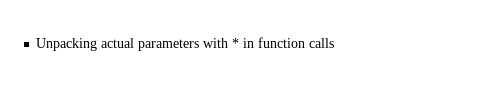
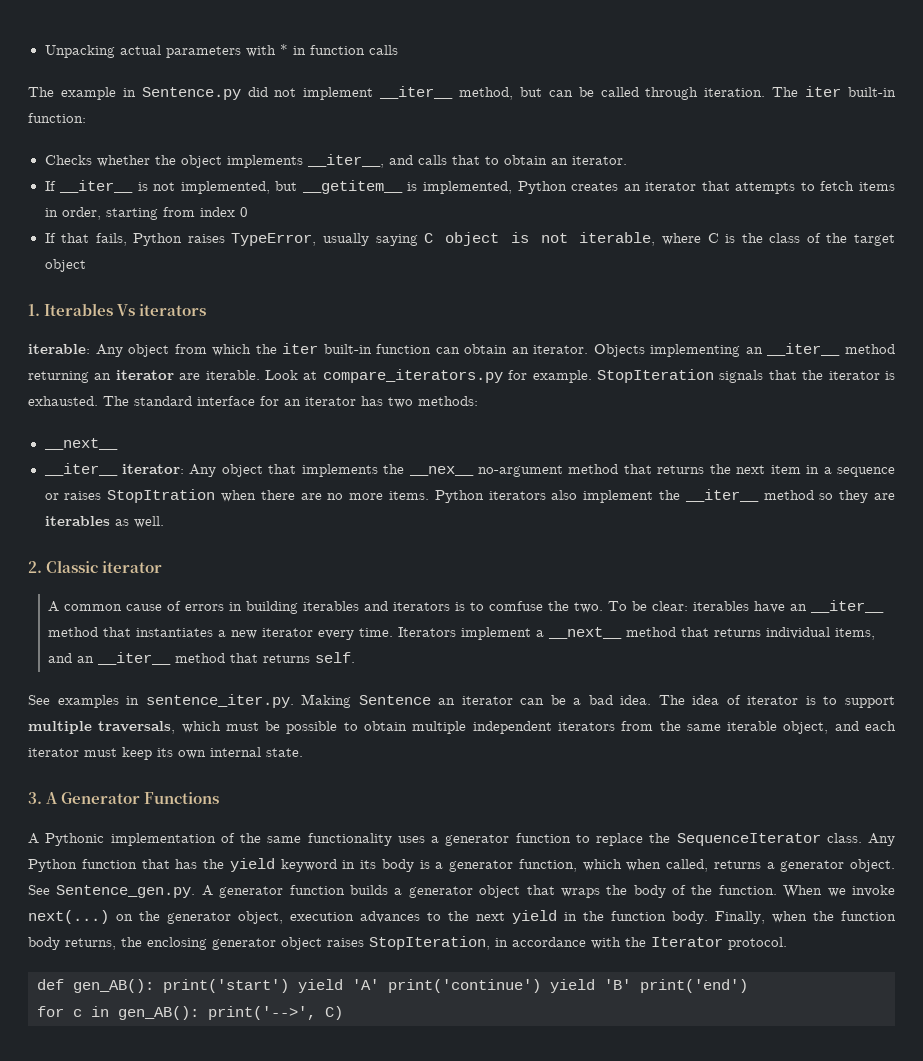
+ The example in Sentence.py did not implement __iter__ method, but can be called through iteration. The iter built-in function:
+ Checks whether the object implements __iter__, and calls that to obtain an iterator.
+ If __iter__ is not implemented, but __getitem__ is implemented, Python creates an iterator that attempts to fetch items in order, starting from index 0
+ If that fails, Python raises TypeError, usually saying C object is not iterable, where C is the class of the target object
+ 1. Iterables Vs iterators
+ iterable: Any object from which the iter built-in function can obtain an iterator. Objects implementing an __iter__ method returning an iterator are iterable. Look at compare_iterators.py for example. StopIteration signals that the iterator is exhausted. The standard interface for an iterator has two methods:
+ __next__
+ __iter__ iterator: Any object that implements the __nex__ no-argument method that returns the next item in a sequence or raises StopItration when there are no more items. Python iterators also implement the __iter__ method so they are iterables as well.
+ 2. Classic iterator
+ A common cause of errors in building iterables and iterators is to comfuse the two. To be clear: iterables have an __iter__ method that instantiates a new iterator every time. Iterators implement a __next__ method that returns individual items, and an __iter__ method that returns self.
+ See examples in sentence_iter.py. Making Sentence an iterator can be a bad idea. The idea of iterator is to support multiple traversals, which must be possible to obtain multiple independent iterators from the same iterable object, and each iterator must keep its own internal state.
+ 3. A Generator Functions
+ A Pythonic implementation of the same functionality uses a generator function to replace the SequenceIterator class. Any Python function that has the yield keyword in its body is a generator function, which when called, returns a generator object. See Sentence_gen.py. A generator function builds a generator object that wraps the body of the function. When we invoke next(...) on the generator object, execution advances to the next yield in the function body. Finally, when the function body returns, the enclosing generator object raises StopIteration, in accordance with the Iterator protocol.
+ def gen_AB(): print('start') yield 'A' print('continue') yield 'B' print('end')
+ for c in gen_AB(): print('-->', C)

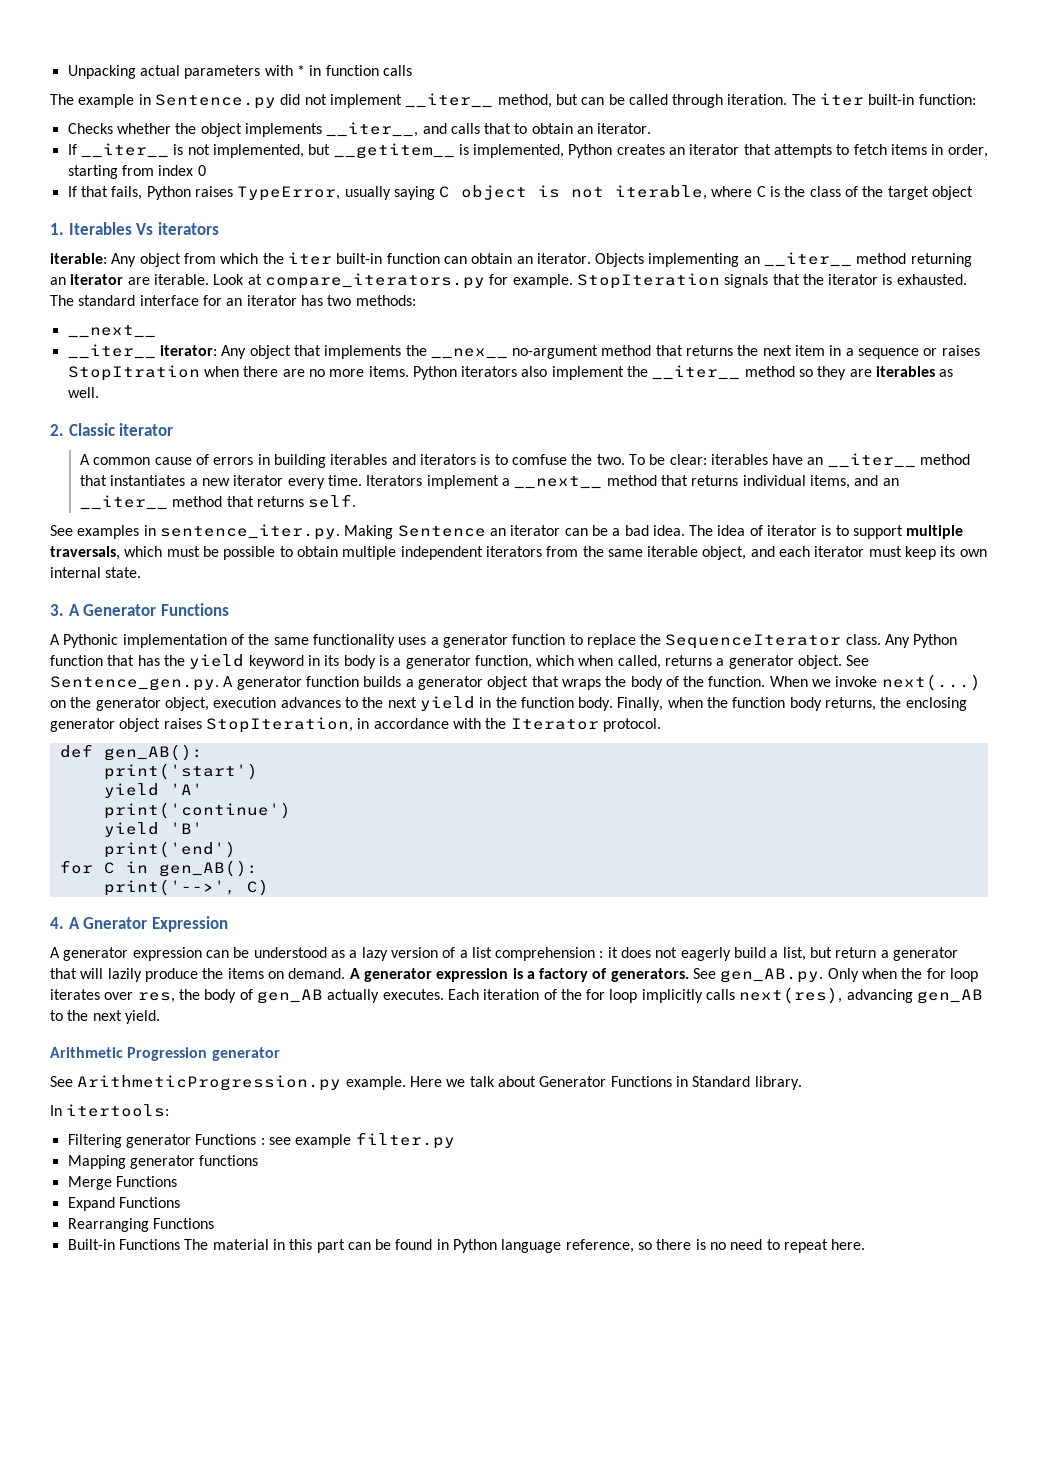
- def gen_AB(): print('start') yield 'A' print('continue') yield 'B' print('end')
+ def gen_AB():
+ print('start')
+ yield 'A'
+ print('continue')
+ yield 'B'
+ print('end')
- for c in gen_AB(): print('-->', C)
+ for C in gen_AB():
+ print('-->', C)
+ 4. A Gnerator Expression
+ A generator expression can be understood as a lazy version of a list comprehension : it does not eagerly build a list, but return a generator that will lazily produce the items on demand. A generator expression is a factory of generators. See gen_AB.py. Only when the for loop iterates over res, the body of gen_AB actually executes. Each iteration of the for loop implicitly calls next(res), advancing gen_AB to the next yield.
+ Arithmetic Progression generator
+ See ArithmeticProgression.py example. Here we talk about Generator Functions in Standard library.
+ In itertools:
+ Filtering generator Functions : see example filter.py
+ Mapping generator functions
+ Merge Functions
+ Expand Functions
+ Rearranging Functions
+ Built-in Functions The material in this part can be found in Python language reference, so there is no need to repeat here.

